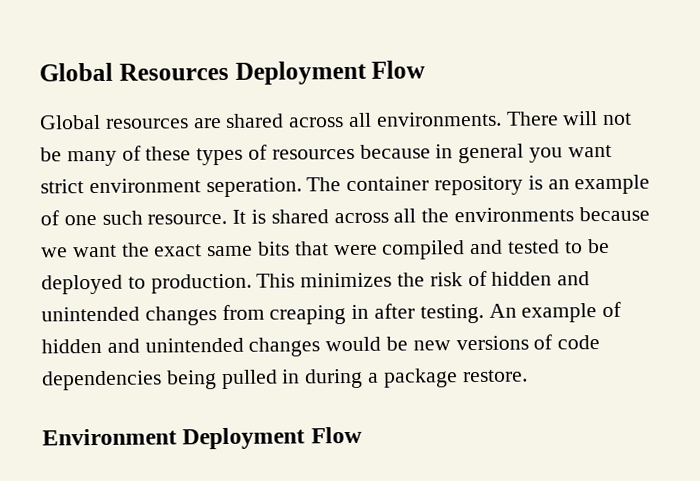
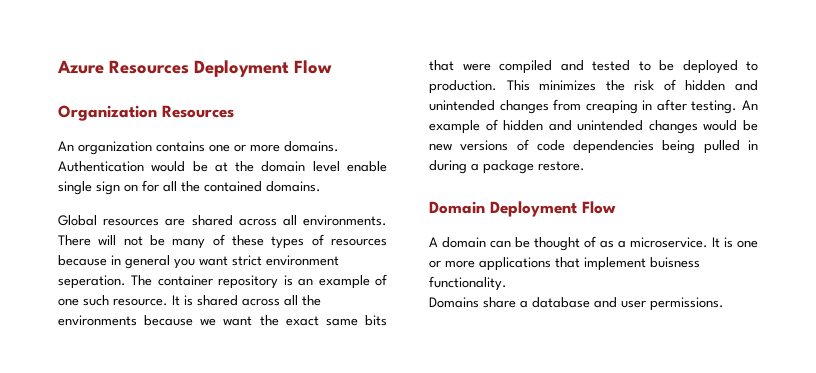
- Global Resources Deployment Flow
+ Azure Resources Deployment Flow
+ Organization Resources
+ An organization contains one or more domains. Authentication would be at the domain level enable single sign on for all the contained domains.
- Environment Deployment Flow
+ Domain Deployment Flow
+ A domain can be thought of as a microservice. It is one or more applications that implement buisness functionality.
+ Domains share a database and user permissions.

